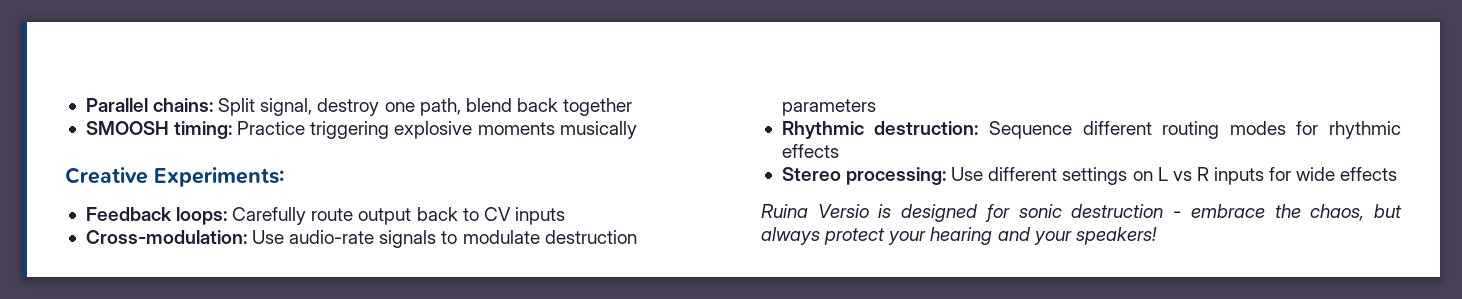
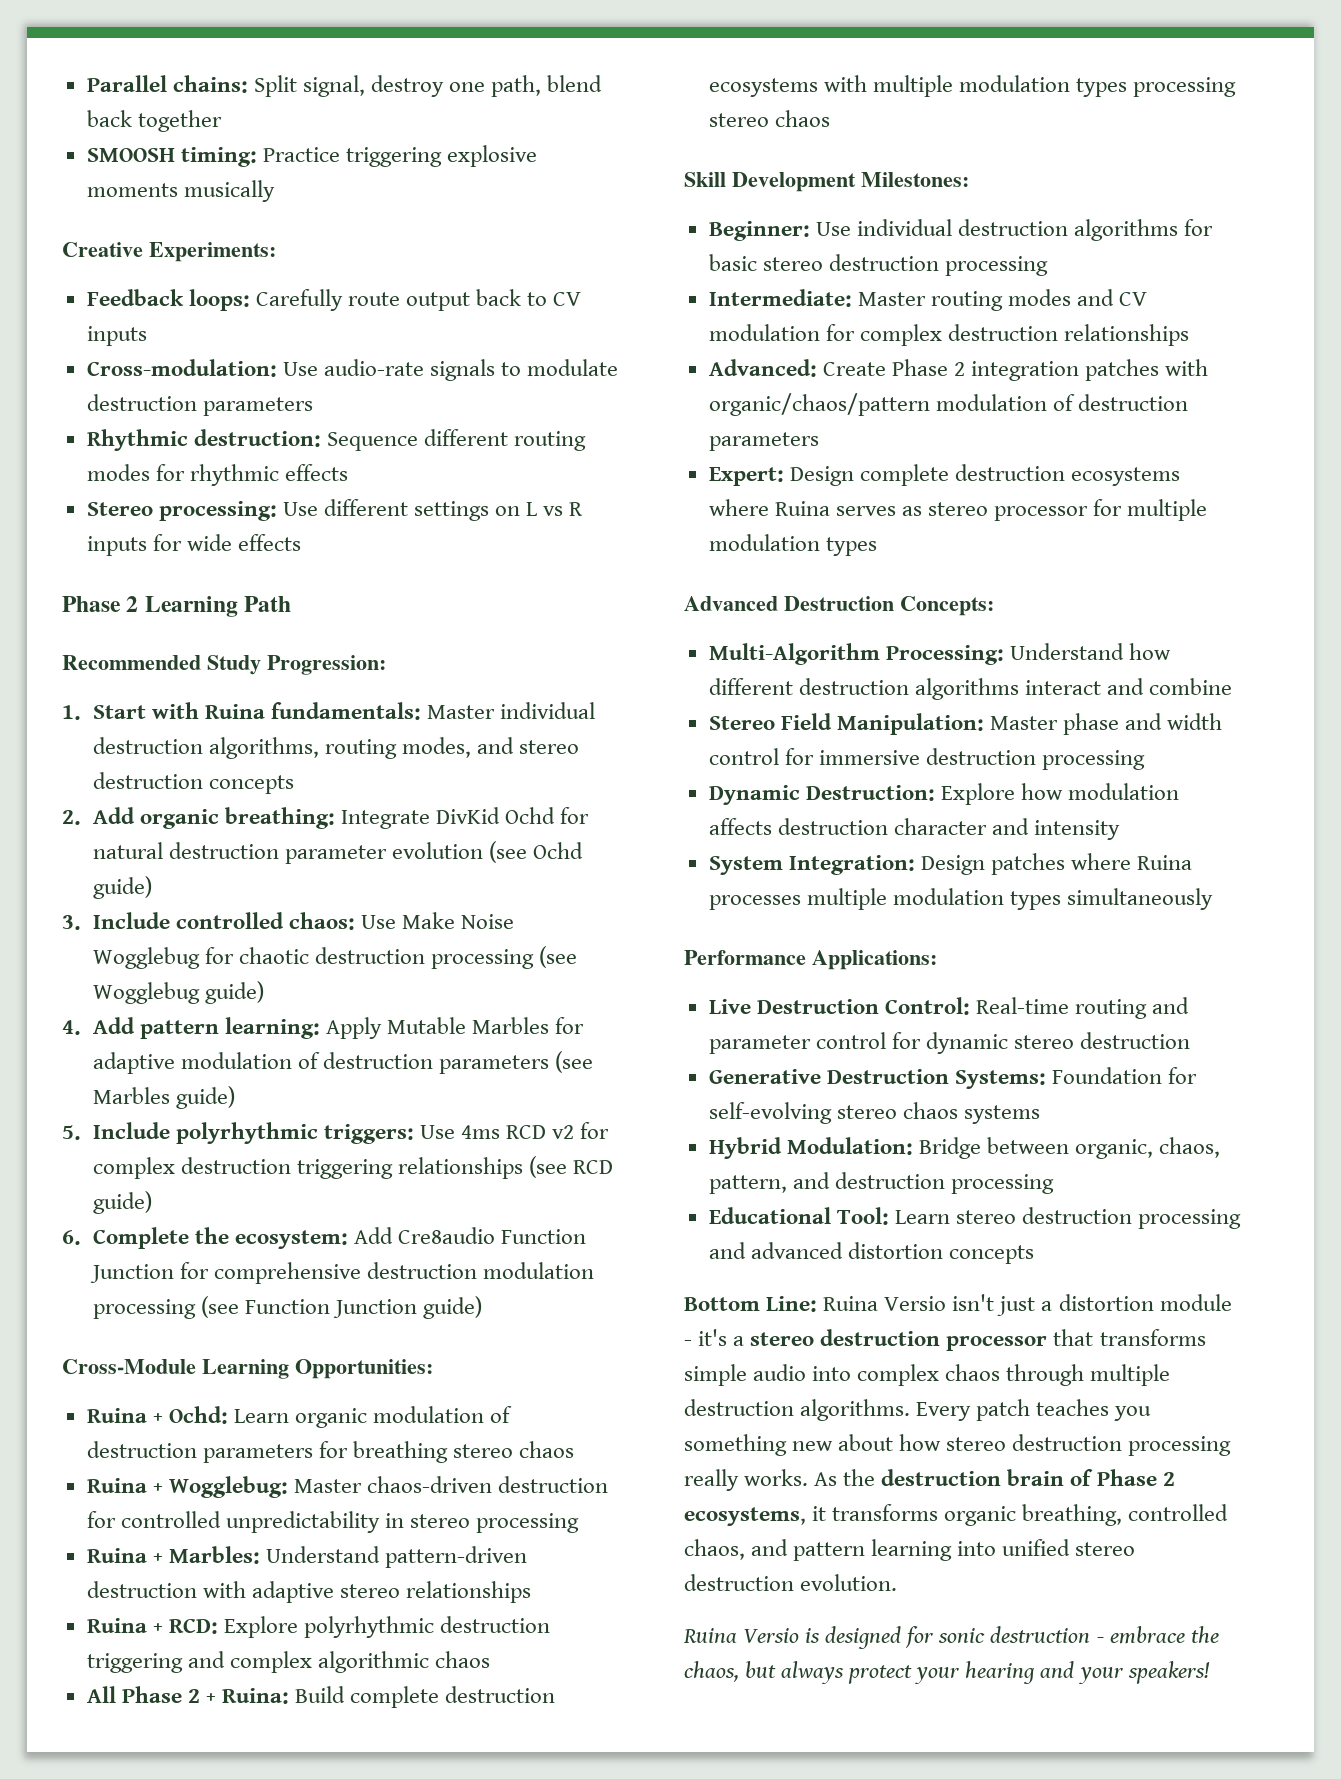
+ Phase 2 Learning Path
+ Recommended Study Progression:
+ 1. Start with Ruina fundamentals: Master individual destruction algorithms, routing modes, and stereo destruction concepts
+ 2. Add organic breathing: Integrate DivKid Ochd for natural destruction parameter evolution (see Ochd guide)
+ 3. Include controlled chaos: Use Make Noise Wogglebug for chaotic destruction processing (see Wogglebug guide)
+ 4. Add pattern learning: Apply Mutable Marbles for adaptive modulation of destruction parameters (see Marbles guide)
+ 5. Include polyrhythmic triggers: Use 4ms RCD v2 for complex destruction triggering relationships (see RCD guide)
+ 6. Complete the ecosystem: Add Cre8audio Function Junction for comprehensive destruction modulation processing (see Function Junction guide)
+ Cross-Module Learning Opportunities:
+ Ruina + Ochd: Learn organic modulation of destruction parameters for breathing stereo chaos
+ Ruina + Wogglebug: Master chaos-driven destruction for controlled unpredictability in stereo processing
+ Ruina + Marbles: Understand pattern-driven destruction with adaptive stereo relationships
+ Ruina + RCD: Explore polyrhythmic destruction triggering and complex algorithmic chaos
+ All Phase 2 + Ruina: Build complete destruction ecosystems with multiple modulation types processing stereo chaos
+ Skill Development Milestones:
+ Beginner: Use individual destruction algorithms for basic stereo destruction processing
+ Intermediate: Master routing modes and CV modulation for complex destruction relationships
+ Advanced: Create Phase 2 integration patches with organic/chaos/pattern modulation of destruction parameters
+ Expert: Design complete destruction ecosystems where Ruina serves as stereo processor for multiple modulation types
+ Advanced Destruction Concepts:
+ Multi-Algorithm Processing: Understand how different destruction algorithms interact and combine
+ Stereo Field Manipulation: Master phase and width control for immersive destruction processing
+ Dynamic Destruction: Explore how modulation affects destruction character and intensity
+ System Integration: Design patches where Ruina processes multiple modulation types simultaneously
+ Performance Applications:
+ Live Destruction Control: Real-time routing and parameter control for dynamic stereo destruction
+ Generative Destruction Systems: Foundation for self-evolving stereo chaos systems
+ Hybrid Modulation: Bridge between organic, chaos, pattern, and destruction processing
+ Educational Tool: Learn stereo destruction processing and advanced distortion concepts
+ Bottom Line: Ruina Versio isn't just a distortion module - it's a stereo destruction processor that transforms simple audio into complex chaos through multiple destruction algorithms. Every patch teaches you something new about how stereo destruction processing really works. As the destruction brain of Phase 2 ecosystems, it transforms organic breathing, controlled chaos, and pattern learning into unified stereo destruction evolution.

